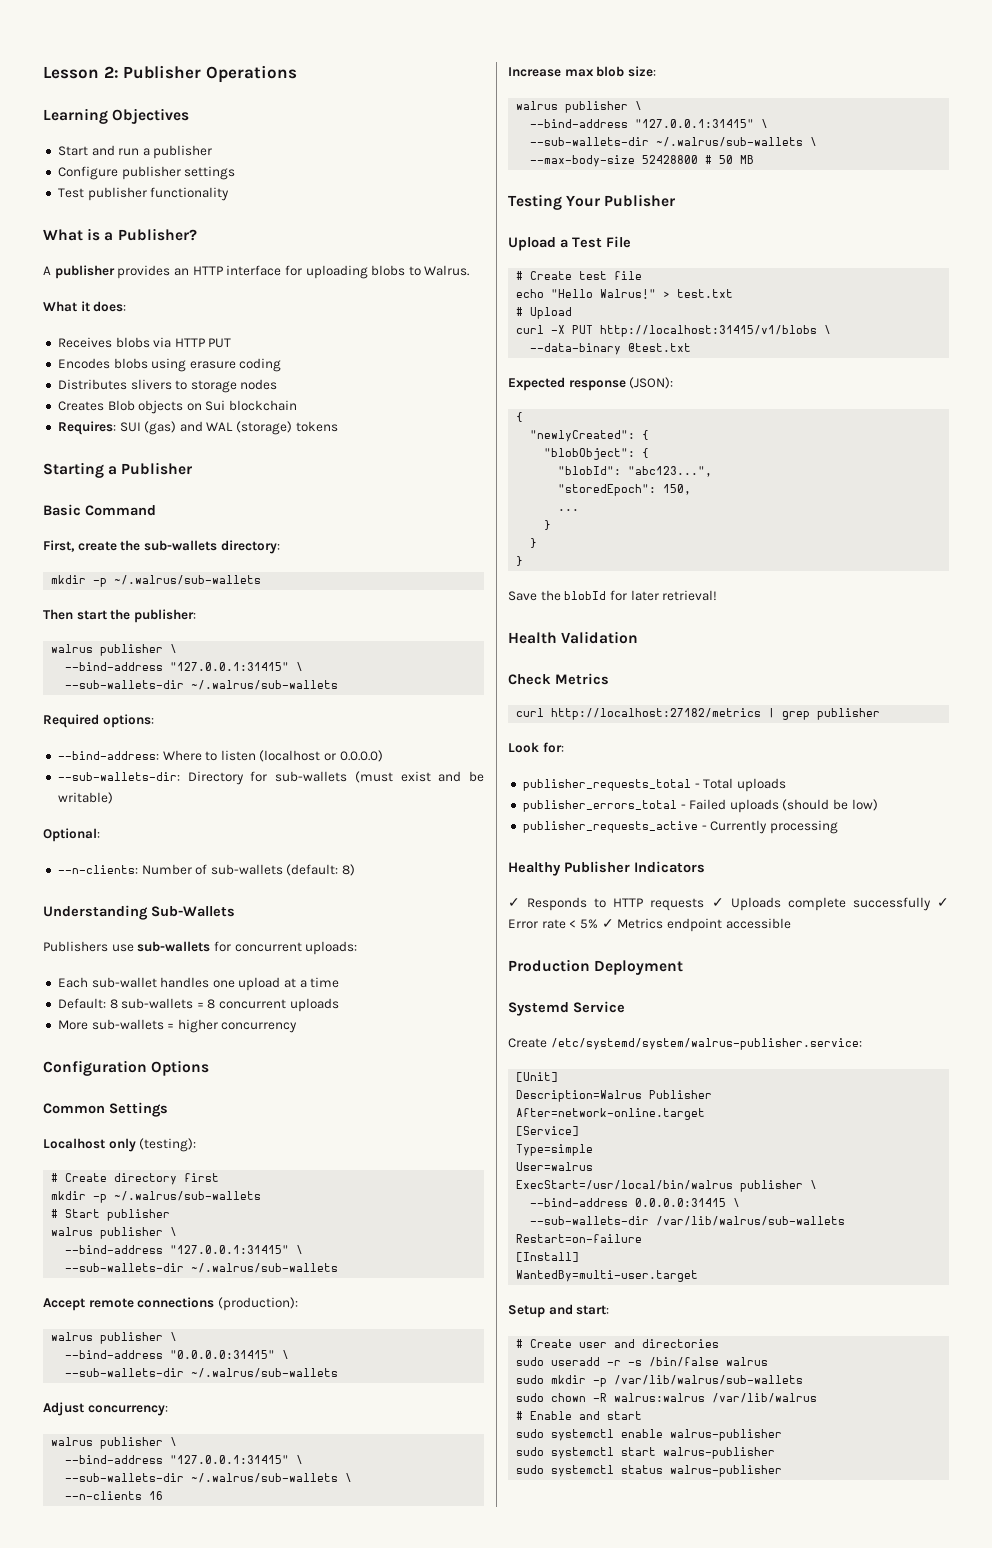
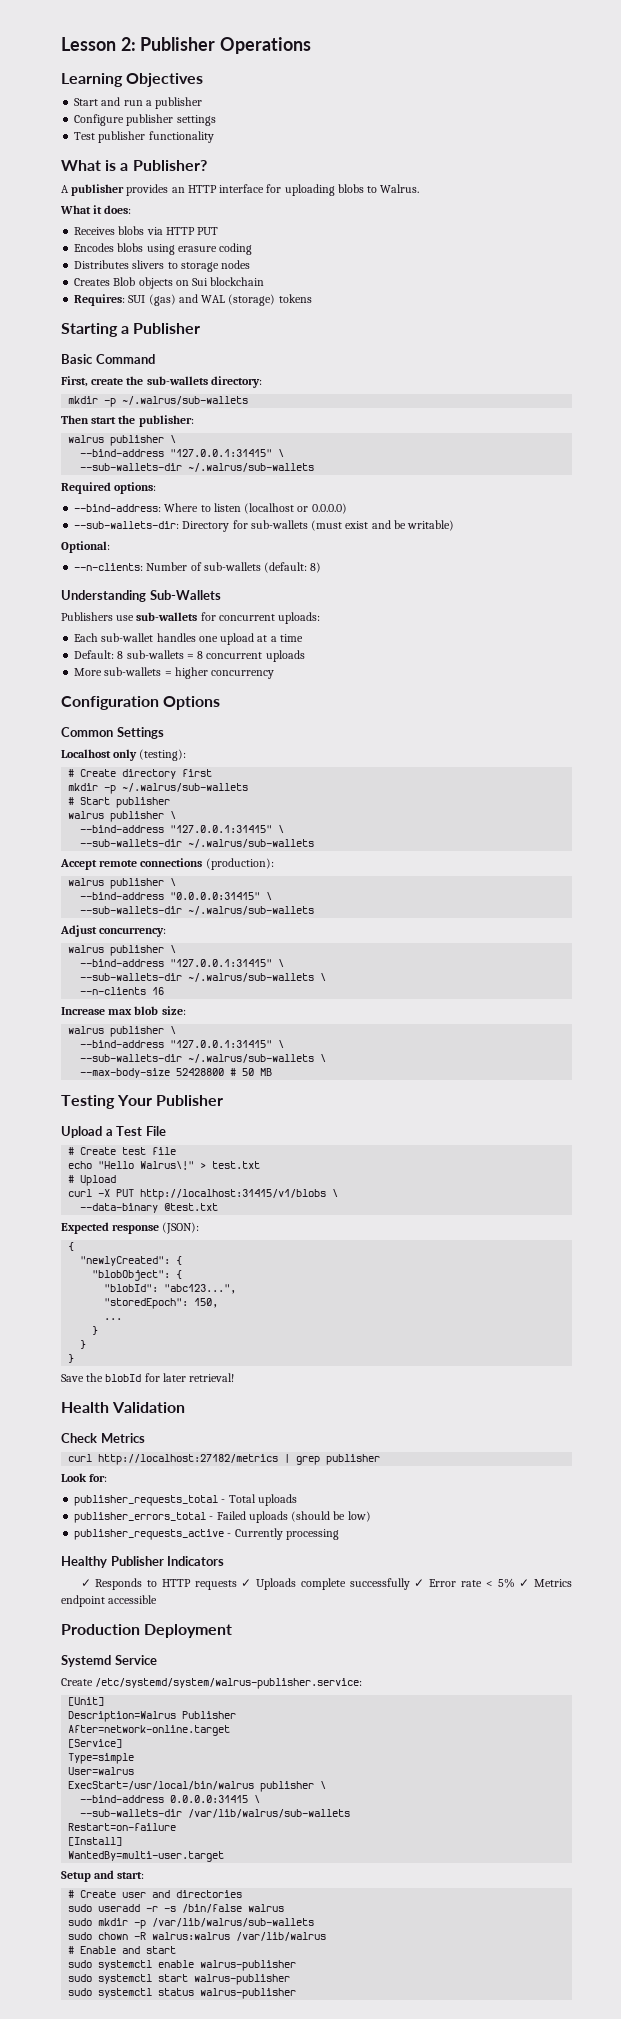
- echo "Hello Walrus!"
+ echo "Hello Walrus\!"

